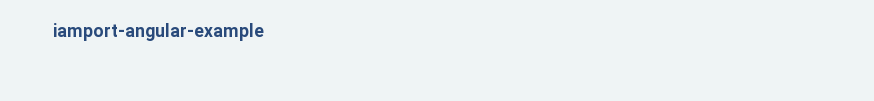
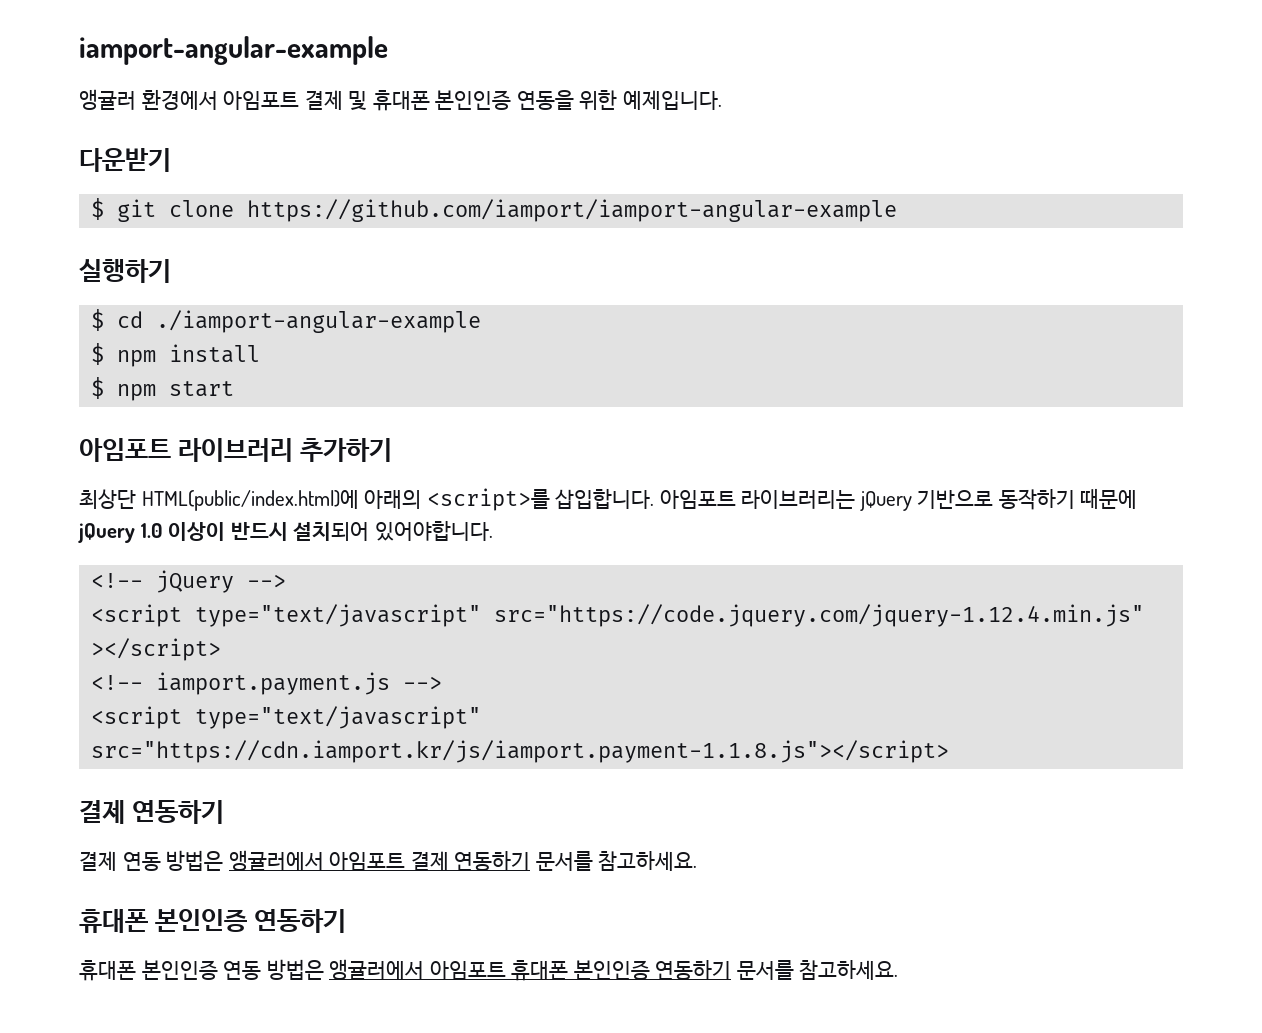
+ 앵귤러 환경에서 아임포트 결제 및 휴대폰 본인인증 연동을 위한 예제입니다.
+ 다운받기
+ $ git clone https://github.com/iamport/iamport-angular-example
+ 실행하기
+ $ cd ./iamport-angular-example
+ $ npm install
+ $ npm start
+ 아임포트 라이브러리 추가하기
+ 최상단 HTML(public/index.html)에 아래의 <script>를 삽입합니다. 아임포트 라이브러리는 jQuery 기반으로 동작하기 때문에 jQuery 1.0 이상이 반드시 설치되어 있어야합니다.
+ <!-- jQuery -->
+ <script type="text/javascript" src="https://code.jquery.com/jquery-1.12.4.min.js" ></script>
+ <!-- iamport.payment.js -->
+ <script type="text/javascript" src="https://cdn.iamport.kr/js/iamport.payment-1.1.8.js"></script>
+ 결제 연동하기
+ 결제 연동 방법은 앵귤러에서 아임포트 결제 연동하기 문서를 참고하세요.
+ 휴대폰 본인인증 연동하기
+ 휴대폰 본인인증 연동 방법은 앵귤러에서 아임포트 휴대폰 본인인증 연동하기 문서를 참고하세요.

